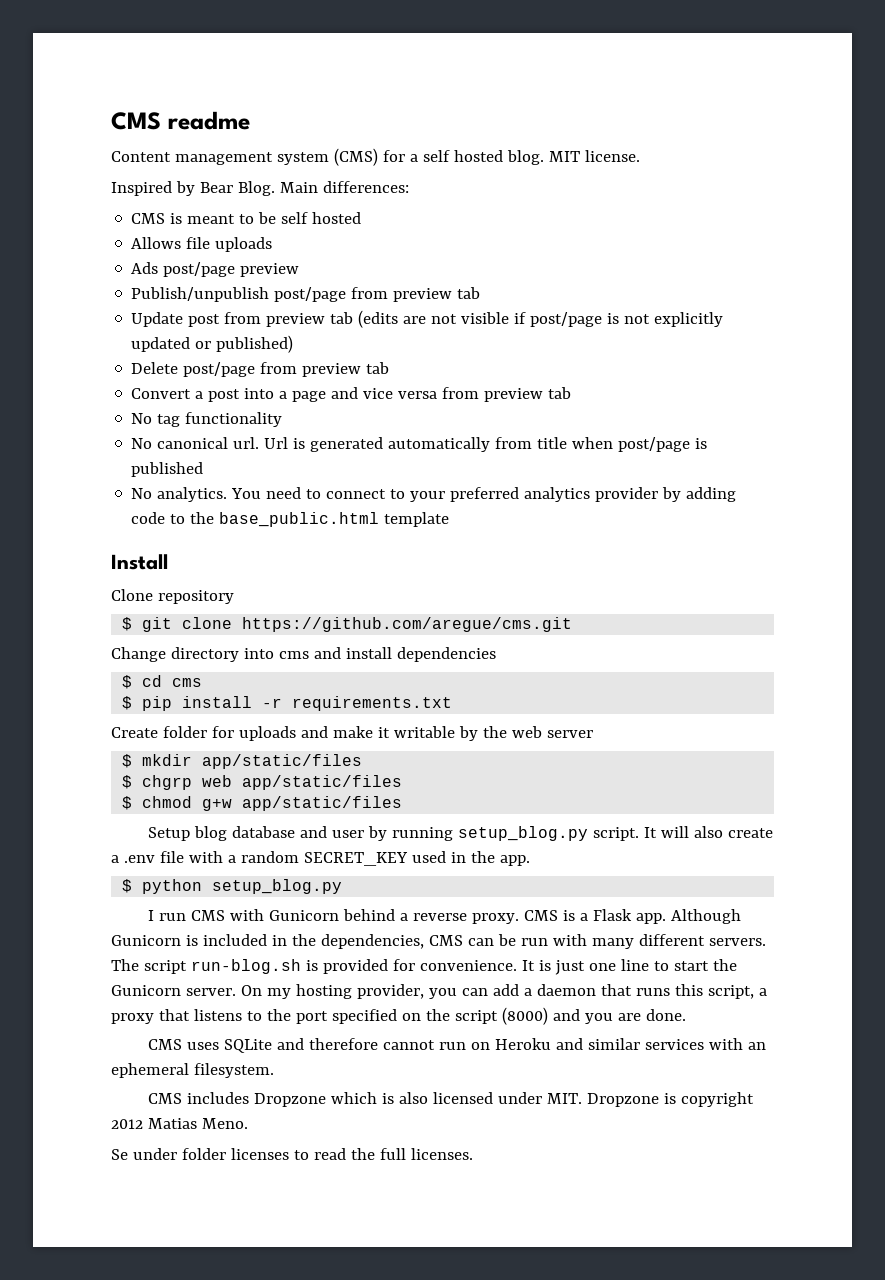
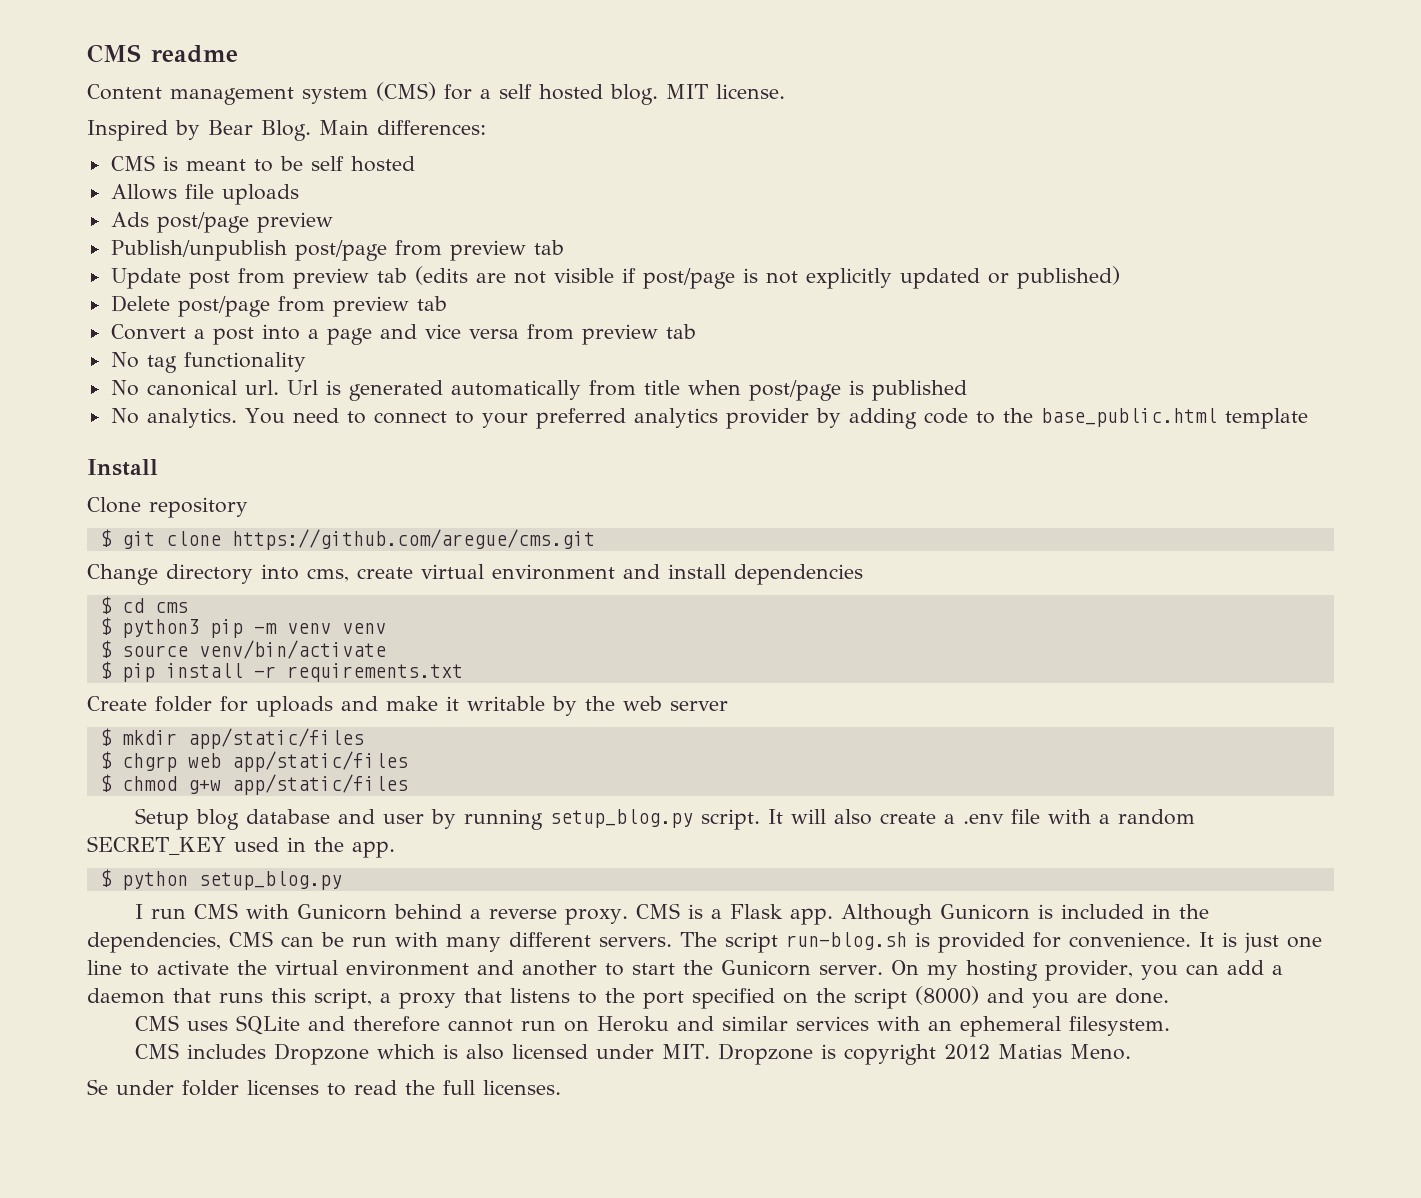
- Change directory into cms and install dependencies
+ Change directory into cms, create virtual environment and install dependencies
+ $ python3 pip -m venv venv
+ $ source venv/bin/activate
- It is just one line to start the Gunicorn server.
+ It is just one line to activate the virtual environment and another to start the Gunicorn server.

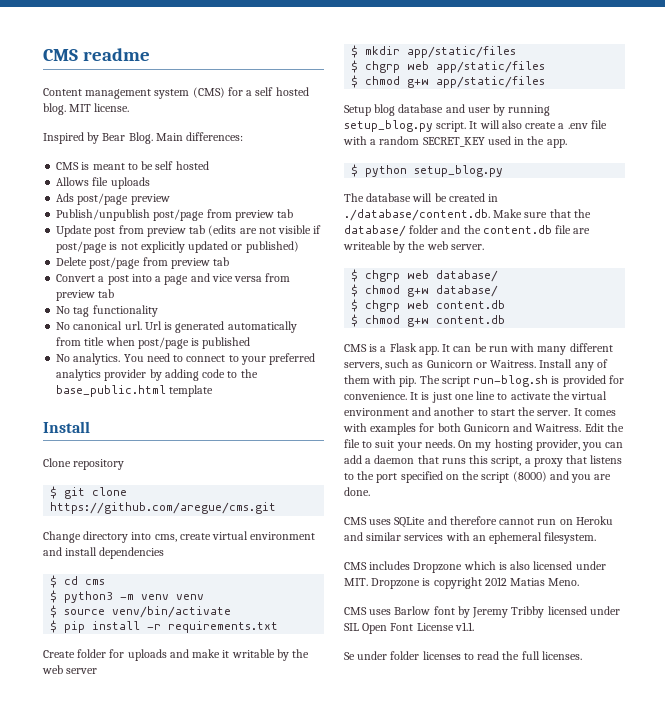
- $ python3 pip -m venv venv
+ $ python3 -m venv venv
- I run CMS with Gunicorn behind a reverse proxy. CMS is a Flask app.
+ The database will be created in ./database/content.db. Make sure that the database/ folder and the content.db file are writeable by the web server.
+ $ chgrp web database/
+ $ chmod g+w database/
+ $ chgrp web content.db
+ $ chmod g+w content.db
+ CMS is a Flask app.
- Although Gunicorn is included in the dependencies, CMS can be run with many different servers.
+ It can be run with many different servers, such as Gunicorn or Waitress. Install any of them with pip.
- It is just one line to activate the virtual environment and another to start the Gunicorn server.
+ It is just one line to activate the virtual environment and another to start the server. It comes with examples for both Gunicorn and Waitress. Edit the file to suit your needs.
+ CMS uses Barlow font by Jeremy Tribby licensed under SIL Open Font License v1.1.

